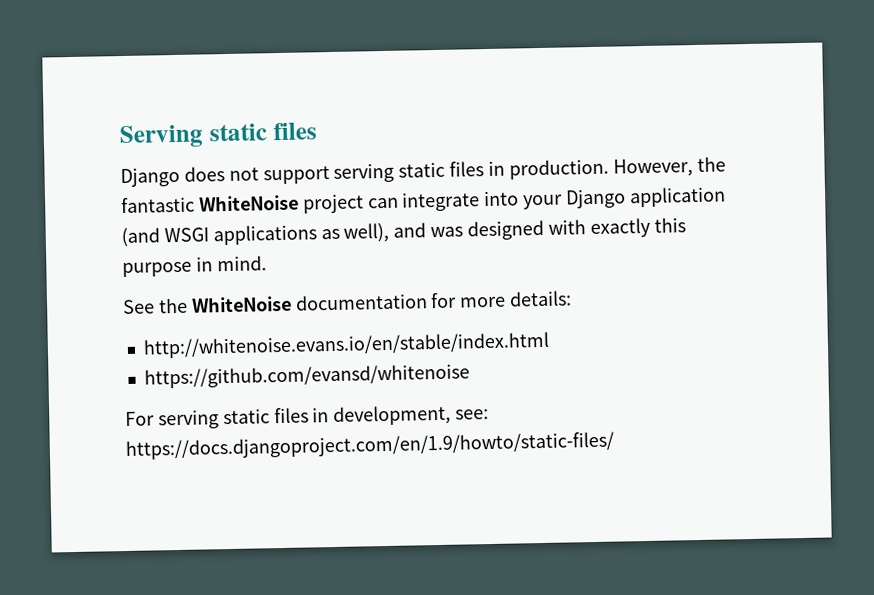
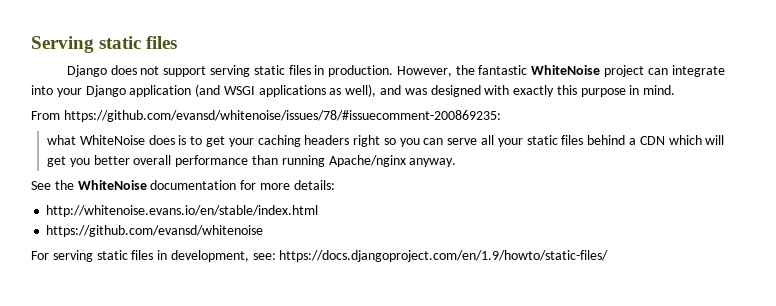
+ From https://github.com/evansd/whitenoise/issues/78/#issuecomment-200869235:
+ what WhiteNoise does is to get your caching headers right so you can serve all your static files behind a CDN which will get you better overall performance than running Apache/nginx anyway.

